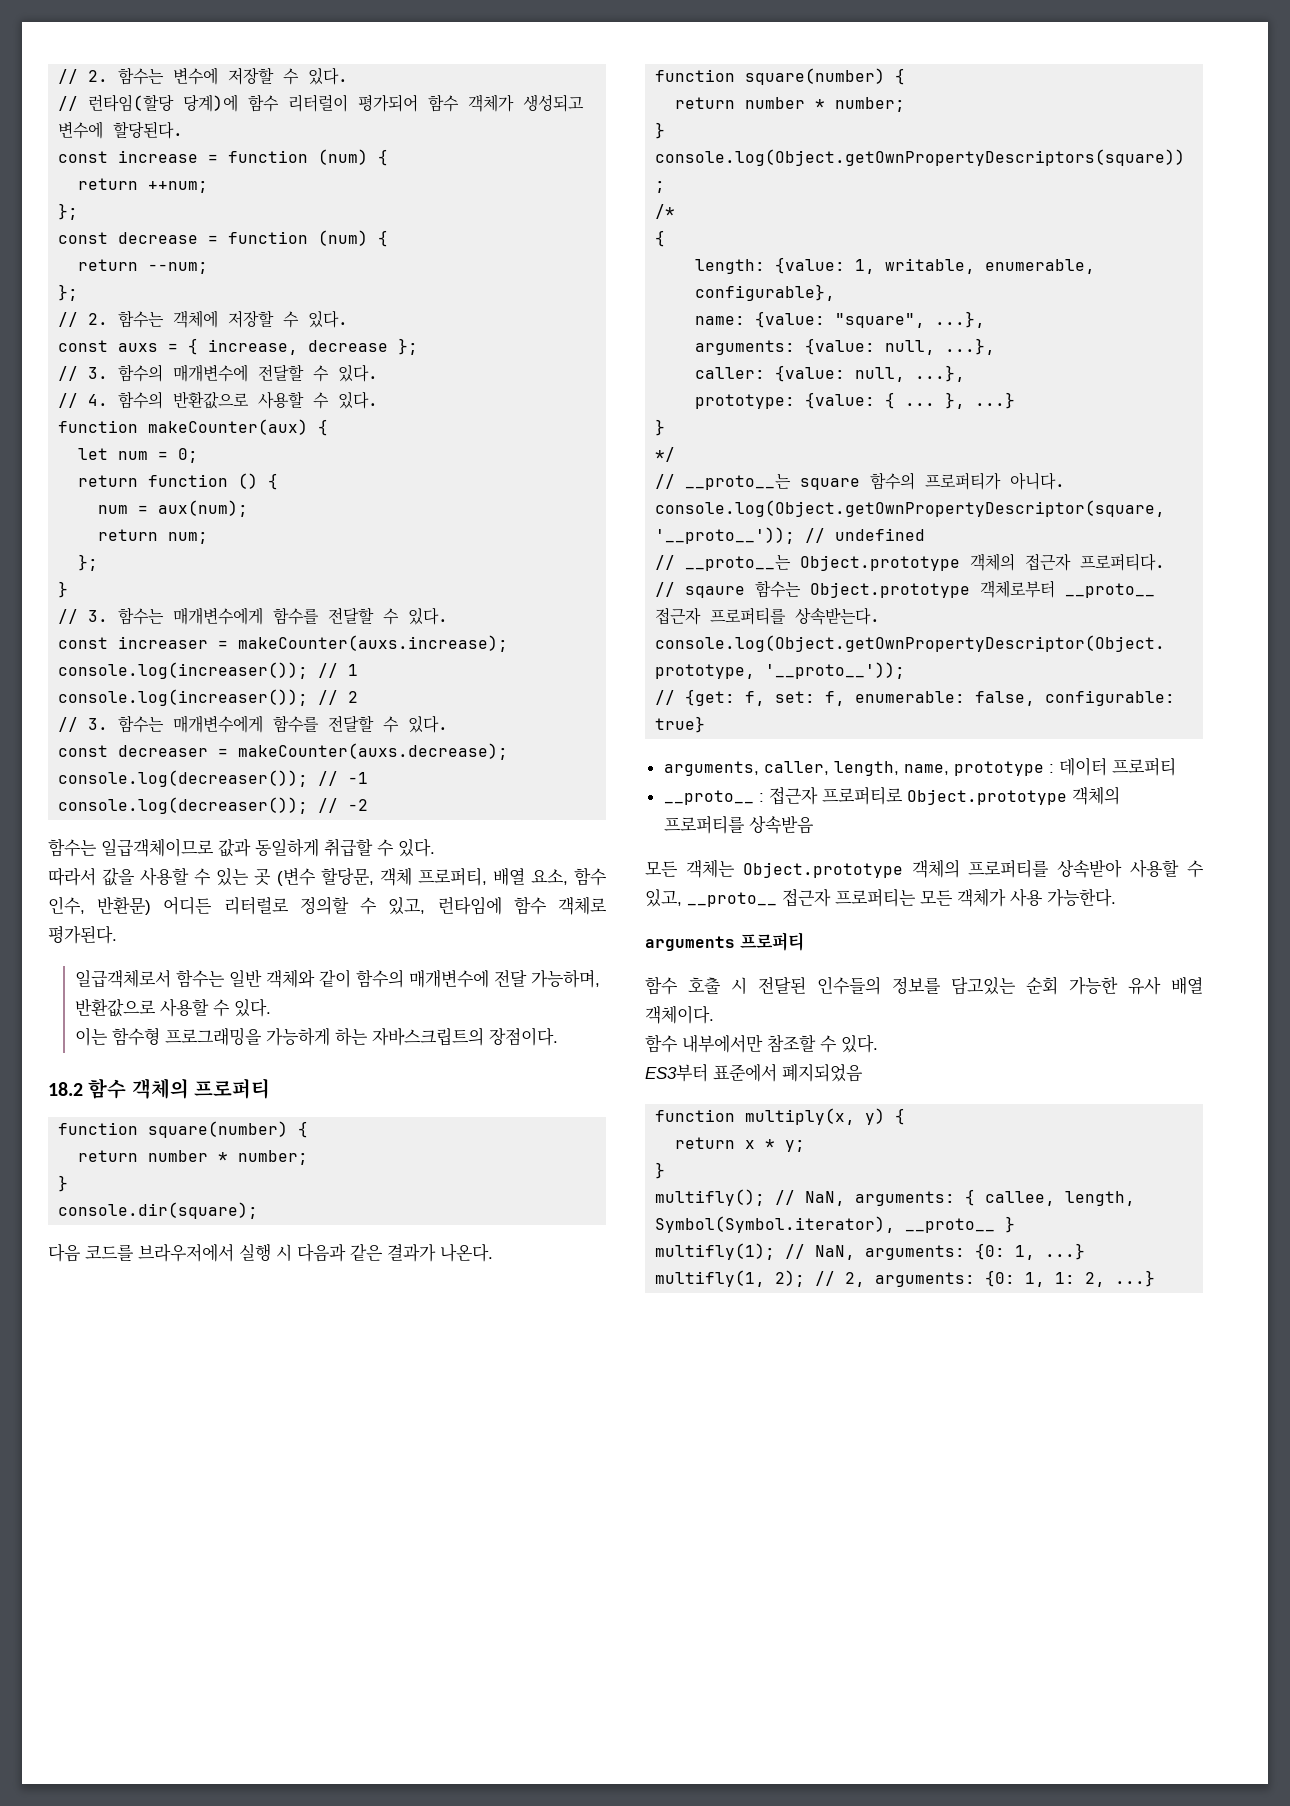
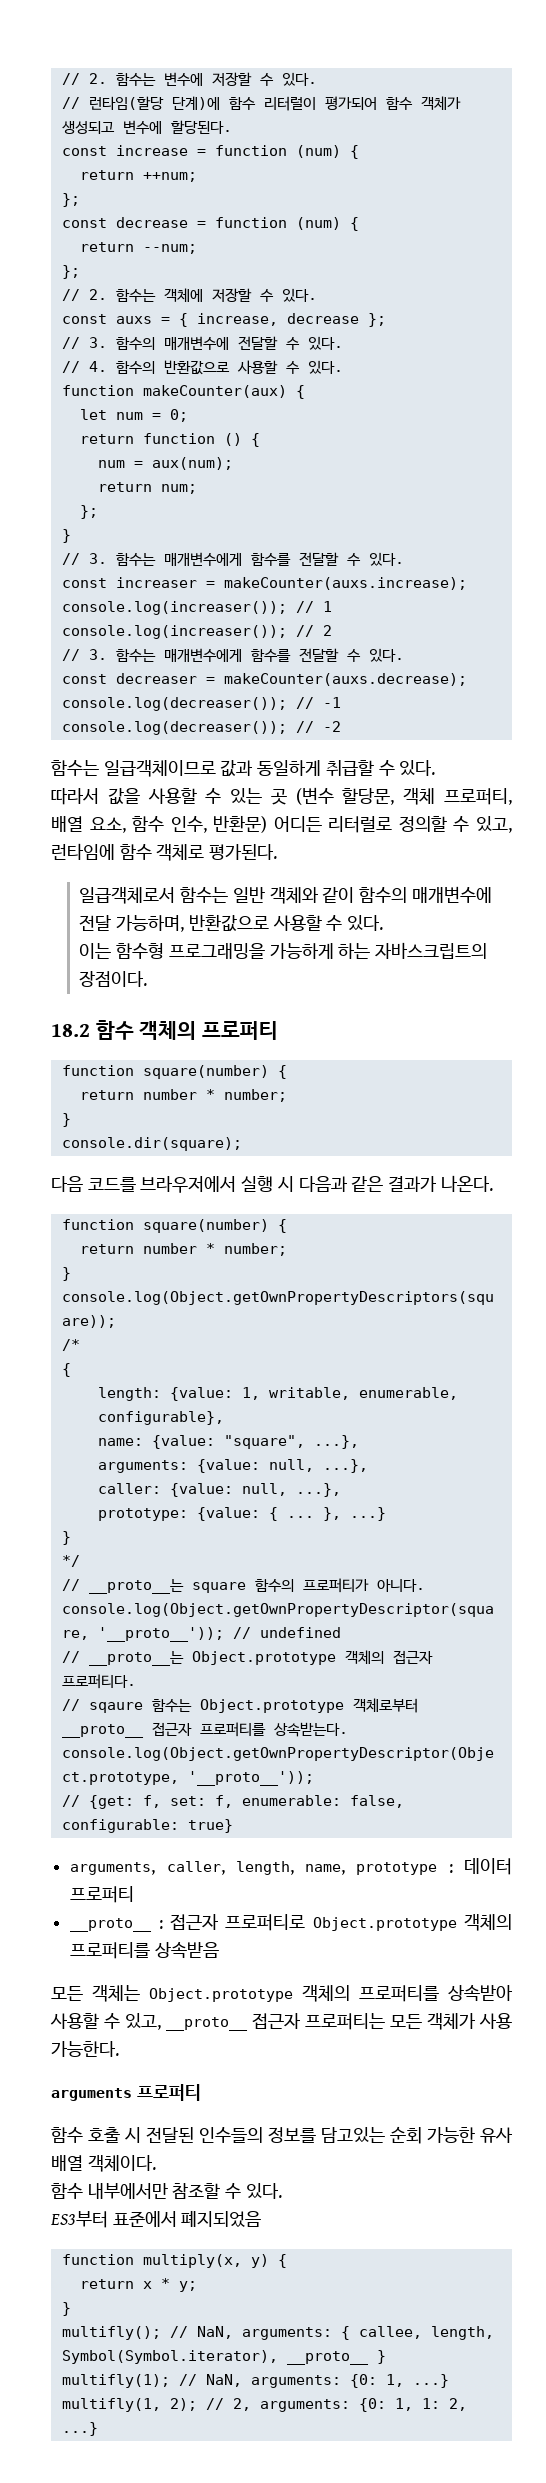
- // 런타임(할당 당계)에 함수 리터럴이 평가되어 함수 객체가 생성되고 변수에 할당된다.
+ // 런타임(할당 단계)에 함수 리터럴이 평가되어 함수 객체가 생성되고 변수에 할당된다.

